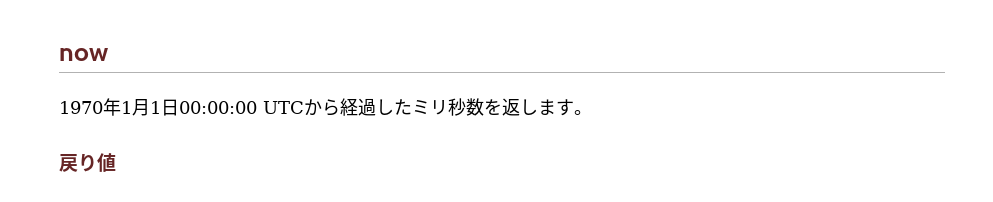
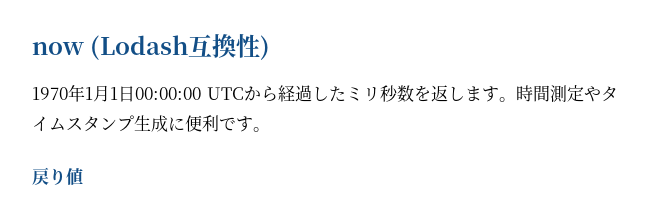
- now
+ now (Lodash互換性)
+ 時間測定やタイムスタンプ生成に便利です。

